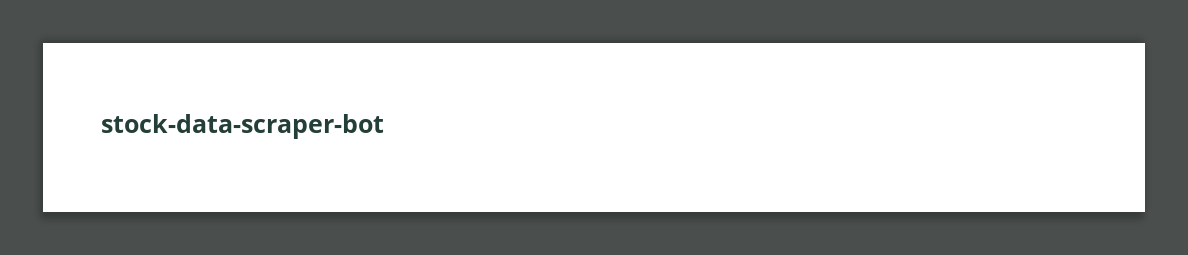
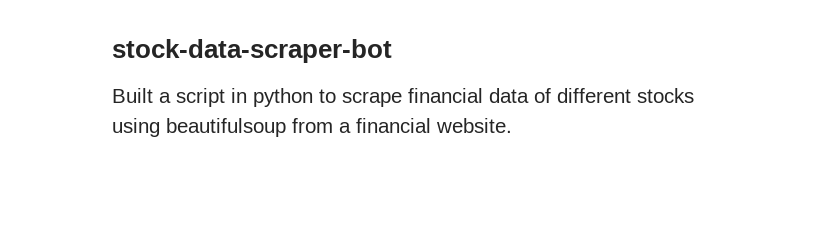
+ Built a script in python to scrape financial data of different stocks using beautifulsoup from a financial website.

